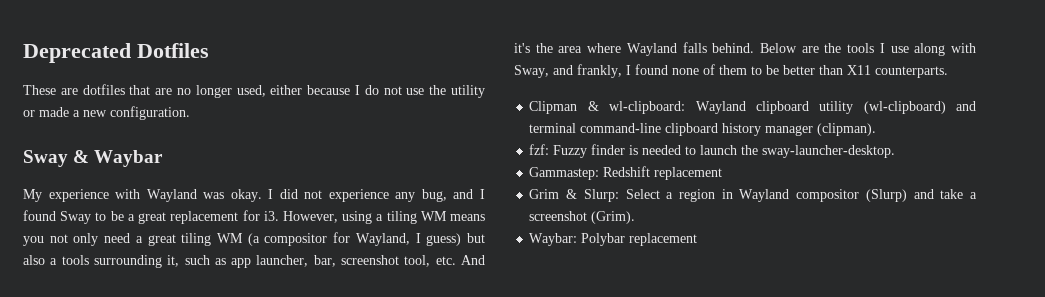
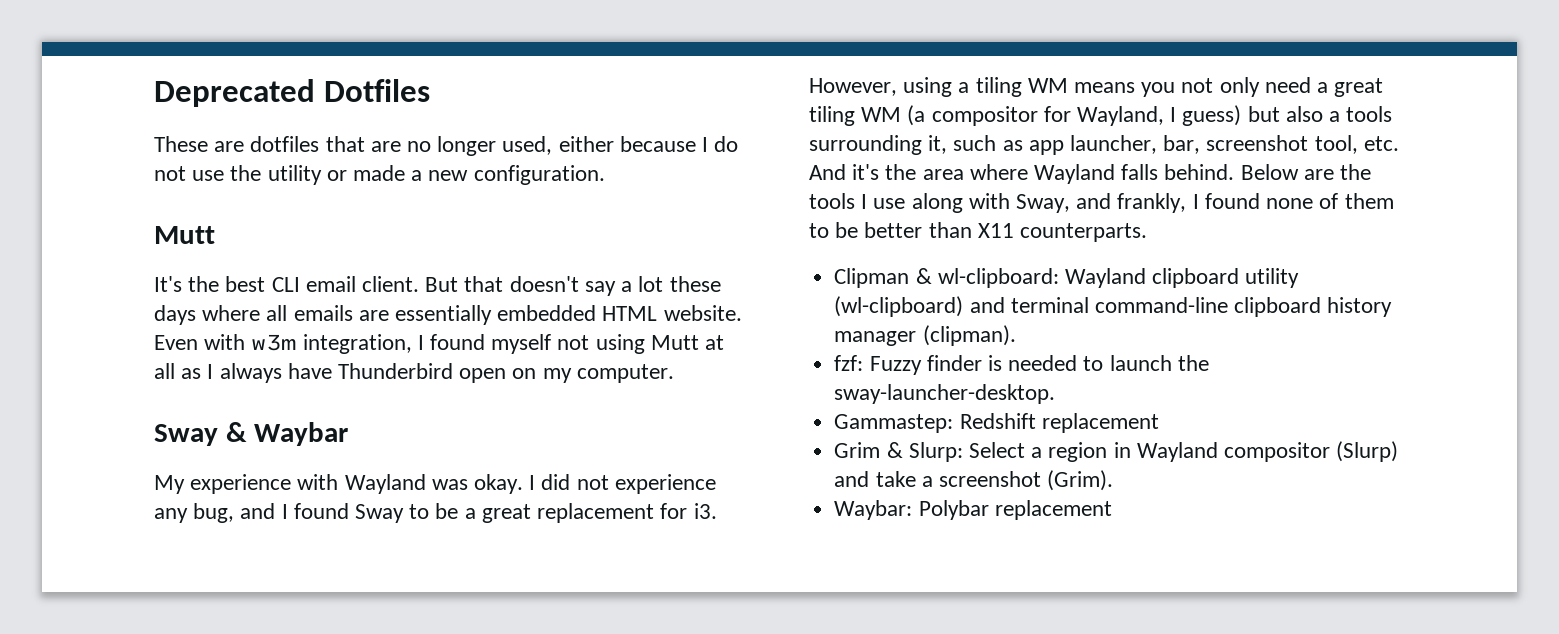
  These are dotfiles that are no longer used, either because I do not use the utility or made a new configuration.
+ Mutt
+ It's the best CLI email client. But that doesn't say a lot these days where all emails are essentially embedded HTML website. Even with w3m integration, I found myself not using Mutt at all as I always have Thunderbird open on my computer.

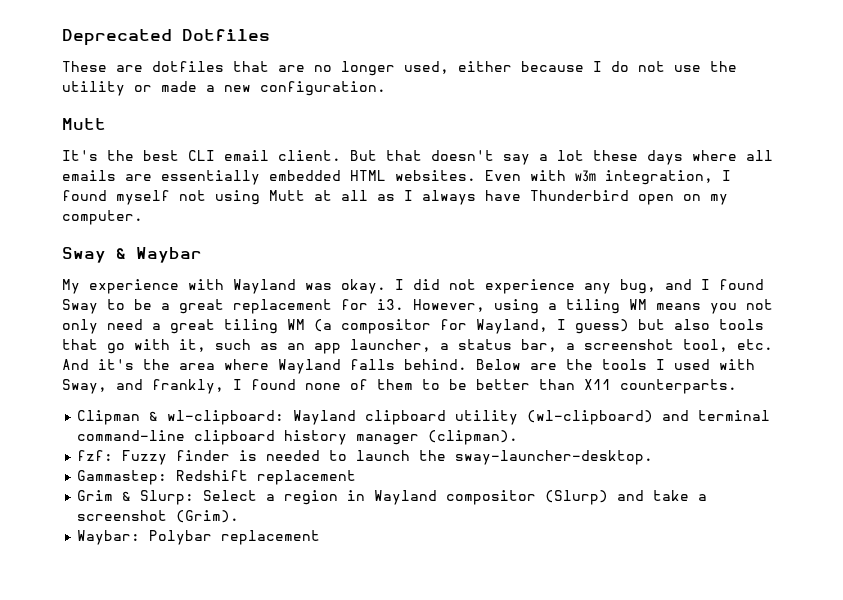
- But that doesn't say a lot these days where all emails are essentially embedded HTML website.
+ But that doesn't say a lot these days where all emails are essentially embedded HTML websites.
- However, using a tiling WM means you not only need a great tiling WM (a compositor for Wayland, I guess) but also a tools surrounding it, such as app launcher, bar, screenshot tool, etc. And it's the area where Wayland falls behind.
+ However, using a tiling WM means you not only need a great tiling WM (a compositor for Wayland, I guess) but also tools that go with it, such as an app launcher, a status bar, a screenshot tool, etc. And it's the area where Wayland falls behind.
- Below are the tools I use along with Sway, and frankly, I found none of them to be better than X11 counterparts.
+ Below are the tools I used with Sway, and frankly, I found none of them to be better than X11 counterparts.

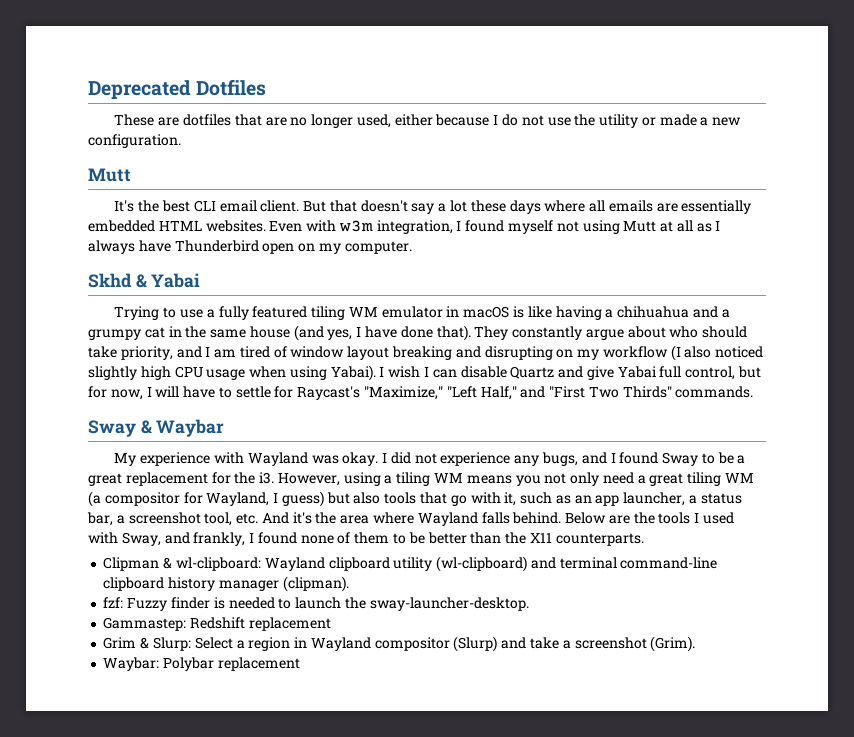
+ Skhd & Yabai
+ Trying to use a fully featured tiling WM emulator in macOS is like having a chihuahua and a grumpy cat in the same house (and yes, I have done that). They constantly argue about who should take priority, and I am tired of window layout breaking and disrupting on my workflow (I also noticed slightly high CPU usage when using Yabai). I wish I can disable Quartz and give Yabai full control, but for now, I will have to settle for Raycast's "Maximize," "Left Half," and "First Two Thirds" commands.
- I did not experience any bug, and I found Sway to be a great replacement for i3.
+ I did not experience any bugs, and I found Sway to be a great replacement for the i3.
- Below are the tools I used with Sway, and frankly, I found none of them to be better than X11 counterparts.
+ Below are the tools I used with Sway, and frankly, I found none of them to be better than the X11 counterparts.

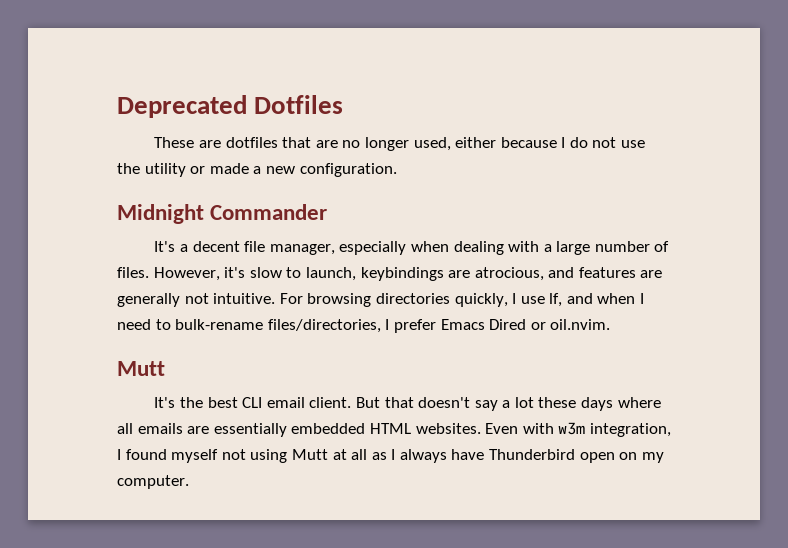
+ Midnight Commander
+ It's a decent file manager, especially when dealing with a large number of files. However, it's slow to launch, keybindings are atrocious, and features are generally not intuitive. For browsing directories quickly, I use lf, and when I need to bulk-rename files/directories, I prefer Emacs Dired or oil.nvim.
- Skhd & Yabai
- Trying to use a fully featured tiling WM emulator in macOS is like having a chihuahua and a grumpy cat in the same house (and yes, I have done that). They constantly argue about who should take priority, and I am tired of window layout breaking and disrupting on my workflow (I also noticed slightly high CPU usage when using Yabai). I wish I can disable Quartz and give Yabai full control, but for now, I will have to settle for Raycast's "Maximize," "Left Half," and "First Two Thirds" commands.
- Sway & Waybar
- My experience with Wayland was okay. I did not experience any bugs, and I found Sway to be a great replacement for the i3. However, using a tiling WM means you not only need a great tiling WM (a compositor for Wayland, I guess) but also tools that go with it, such as an app launcher, a status bar, a screenshot tool, etc. And it's the area where Wayland falls behind. Below are the tools I used with Sway, and frankly, I found none of them to be better than the X11 counterparts.
- Clipman & wl-clipboard: Wayland clipboard utility (wl-clipboard) and terminal command-line clipboard history manager (clipman).
- fzf: Fuzzy finder is needed to launch the sway-launcher-desktop.
- Gammastep: Redshift replacement
- Grim & Slurp: Select a region in Wayland compositor (Slurp) and take a screenshot (Grim).
- Waybar: Polybar replacement

